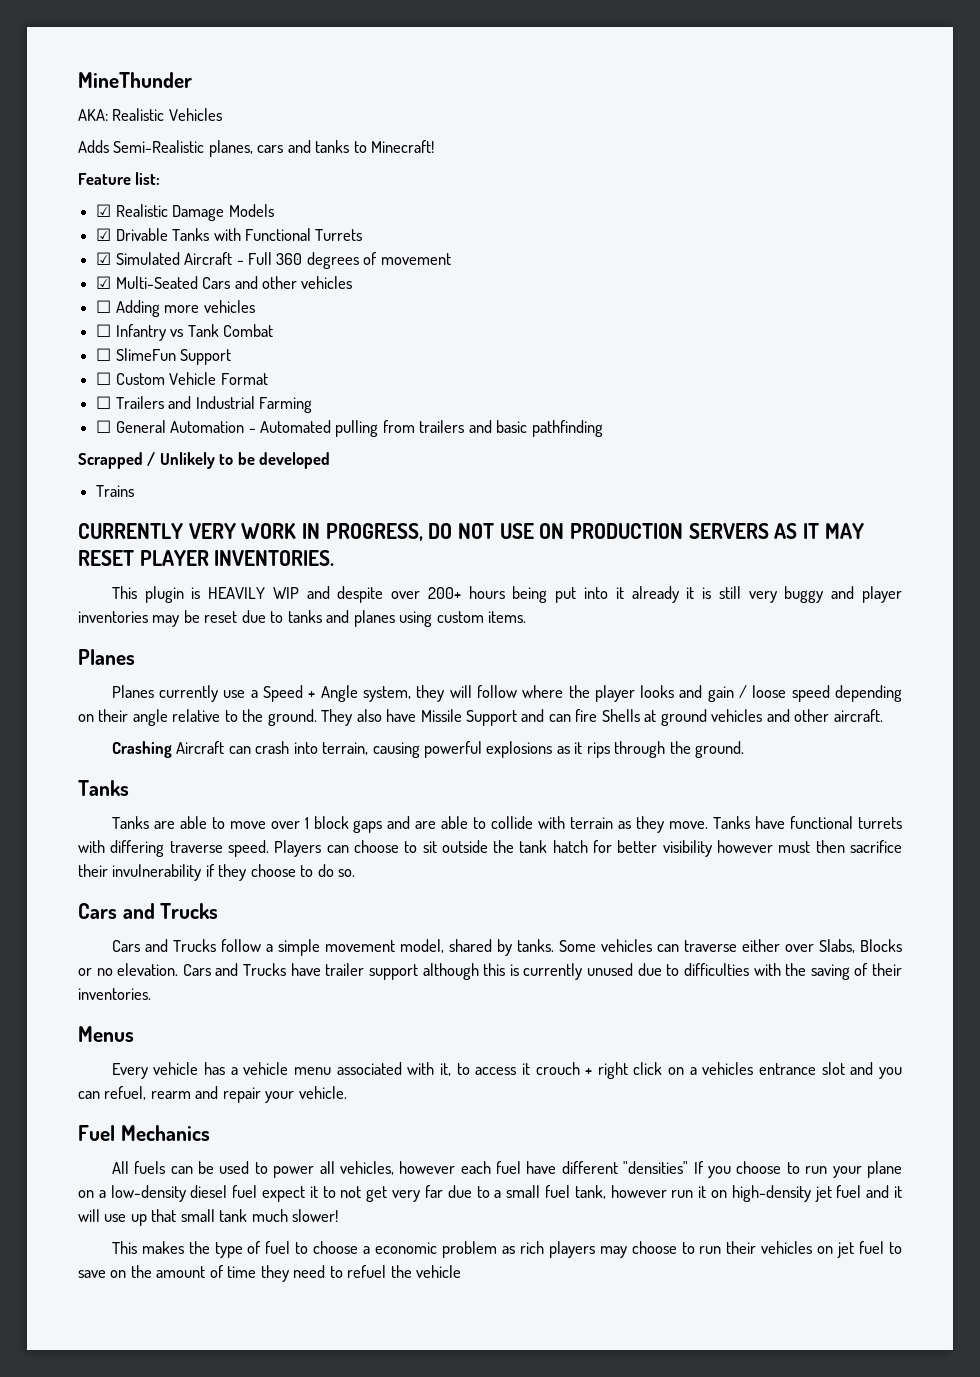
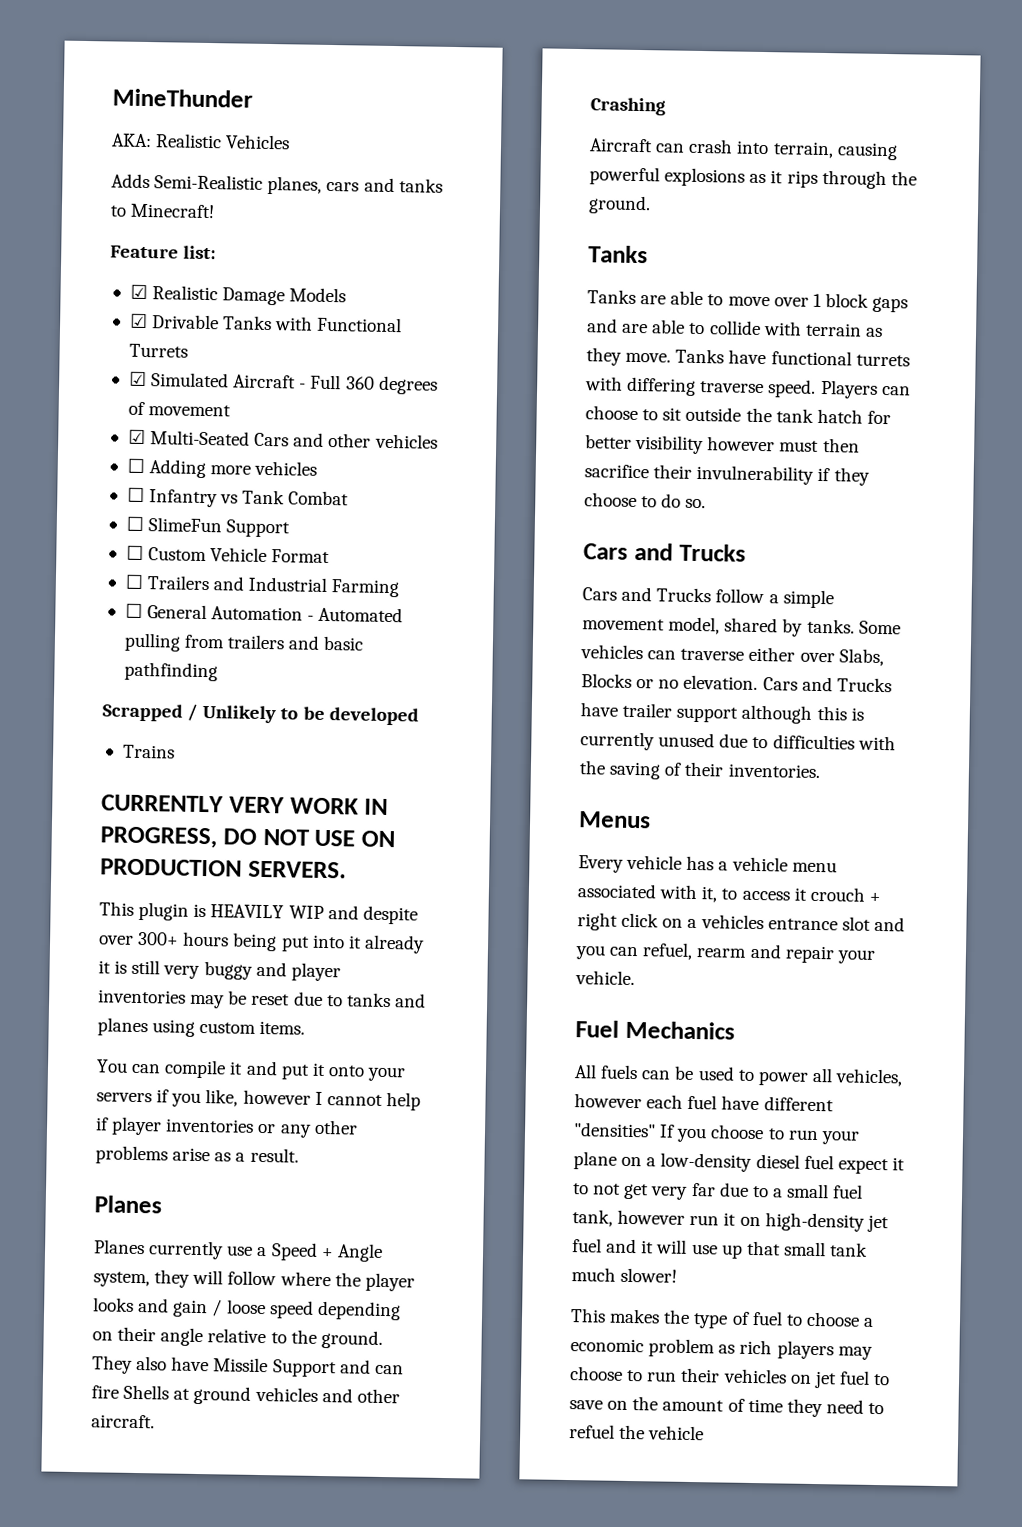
- CURRENTLY VERY WORK IN PROGRESS, DO NOT USE ON PRODUCTION SERVERS AS IT MAY RESET PLAYER INVENTORIES.
+ CURRENTLY VERY WORK IN PROGRESS, DO NOT USE ON PRODUCTION SERVERS.
- This plugin is HEAVILY WIP and despite over 200+ hours being put into it already it is still very buggy and player inventories may be reset due to tanks and planes using custom items.
+ This plugin is HEAVILY WIP and despite over 300+ hours being put into it already it is still very buggy and player inventories may be reset due to tanks and planes using custom items.
+ You can compile it and put it onto your servers if you like, however I cannot help if player inventories or any other problems arise as a result.
- Crashing Aircraft can crash into terrain, causing powerful explosions as it rips through the ground.
+ Crashing
+ Aircraft can crash into terrain, causing powerful explosions as it rips through the ground.

